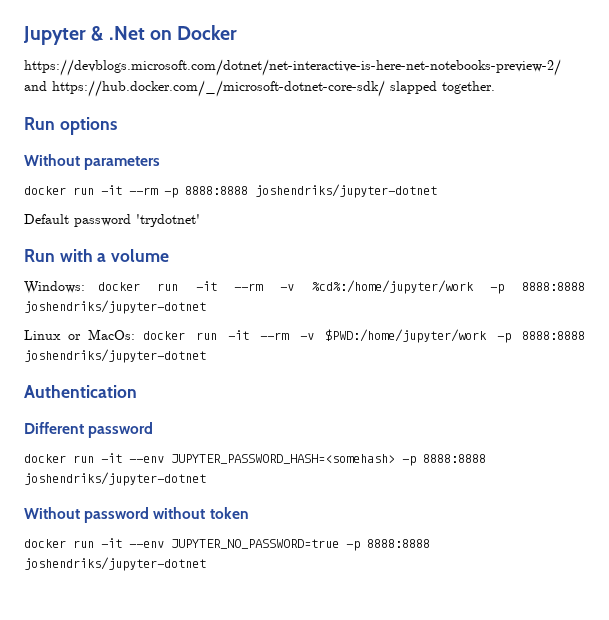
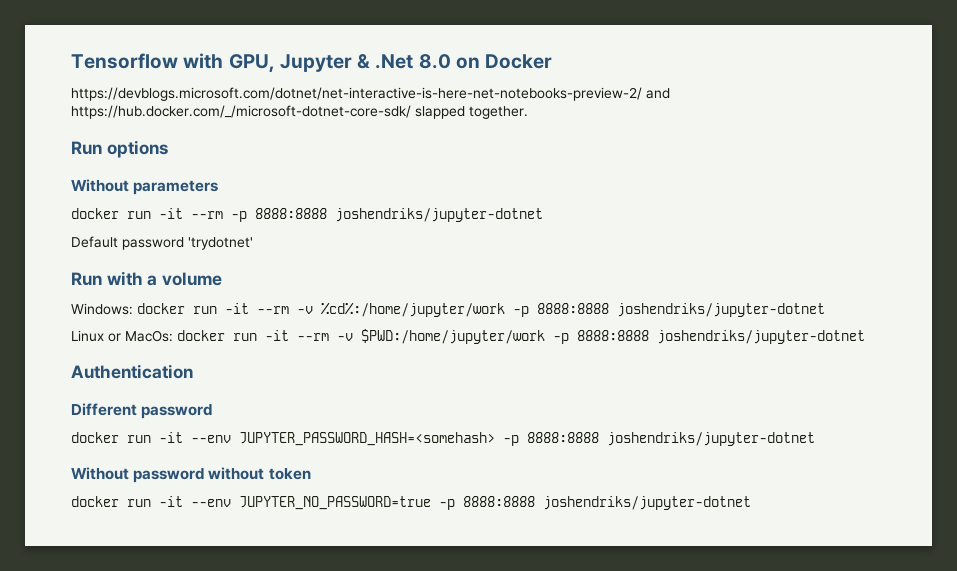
- Jupyter & .Net on Docker
+ Tensorflow with GPU, Jupyter & .Net 8.0 on Docker

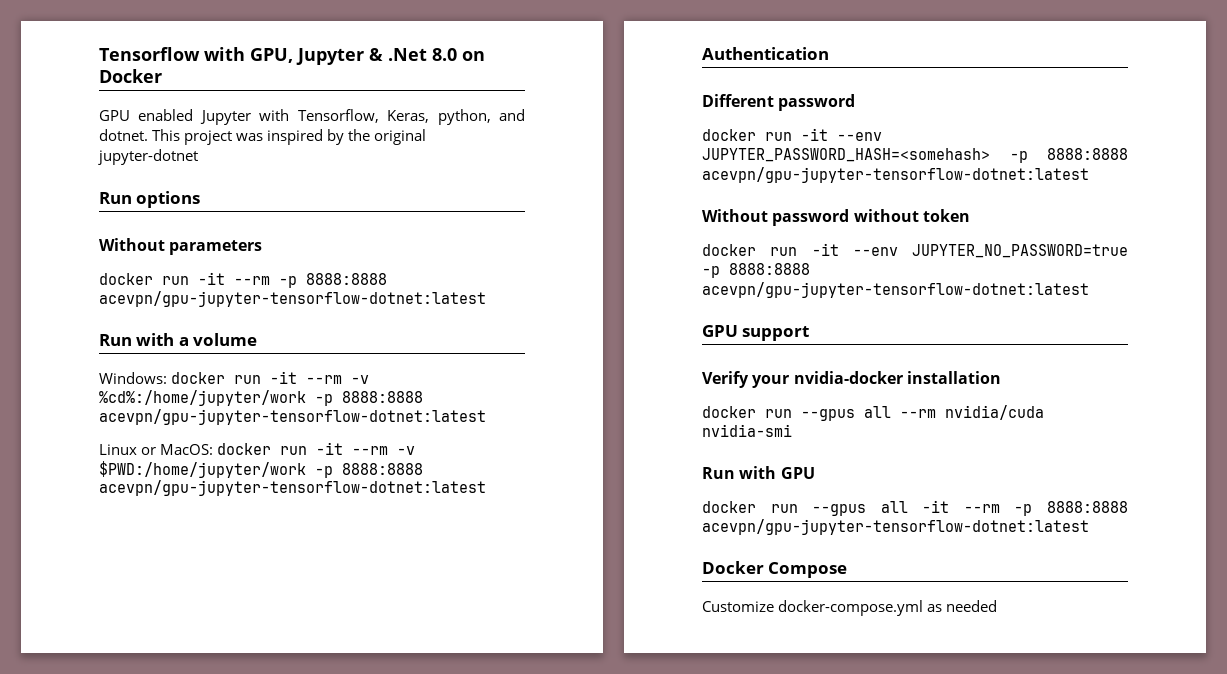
- https://devblogs.microsoft.com/dotnet/net-interactive-is-here-net-notebooks-preview-2/ and https://hub.docker.com/_/microsoft-dotnet-core-sdk/ slapped together.
+ GPU enabled Jupyter with Tensorflow, Keras, python, and dotnet. This project was inspired by the original jupyter-dotnet
- docker run -it --rm -p 8888:8888 joshendriks/jupyter-dotnet
- Default password 'trydotnet'
+ docker run -it --rm -p 8888:8888 acevpn/gpu-jupyter-tensorflow-dotnet:latest
- Windows: docker run -it --rm -v %cd%:/home/jupyter/work -p 8888:8888 joshendriks/jupyter-dotnet
+ Windows: docker run -it --rm -v %cd%:/home/jupyter/work -p 8888:8888 acevpn/gpu-jupyter-tensorflow-dotnet:latest
- Linux or MacOs: docker run -it --rm -v $PWD:/home/jupyter/work -p 8888:8888 joshendriks/jupyter-dotnet
+ Linux or MacOS: docker run -it --rm -v $PWD:/home/jupyter/work -p 8888:8888 acevpn/gpu-jupyter-tensorflow-dotnet:latest
- docker run -it --env JUPYTER_PASSWORD_HASH=<somehash> -p 8888:8888 joshendriks/jupyter-dotnet
+ docker run -it --env JUPYTER_PASSWORD_HASH=<somehash> -p 8888:8888 acevpn/gpu-jupyter-tensorflow-dotnet:latest
- docker run -it --env JUPYTER_NO_PASSWORD=true -p 8888:8888 joshendriks/jupyter-dotnet
+ docker run -it --env JUPYTER_NO_PASSWORD=true -p 8888:8888 acevpn/gpu-jupyter-tensorflow-dotnet:latest
+ GPU support
+ Verify your nvidia-docker installation
+ docker run --gpus all --rm nvidia/cuda nvidia-smi
+ Run with GPU
+ docker run --gpus all -it --rm -p 8888:8888 acevpn/gpu-jupyter-tensorflow-dotnet:latest
+ Docker Compose
+ Customize docker-compose.yml as needed

